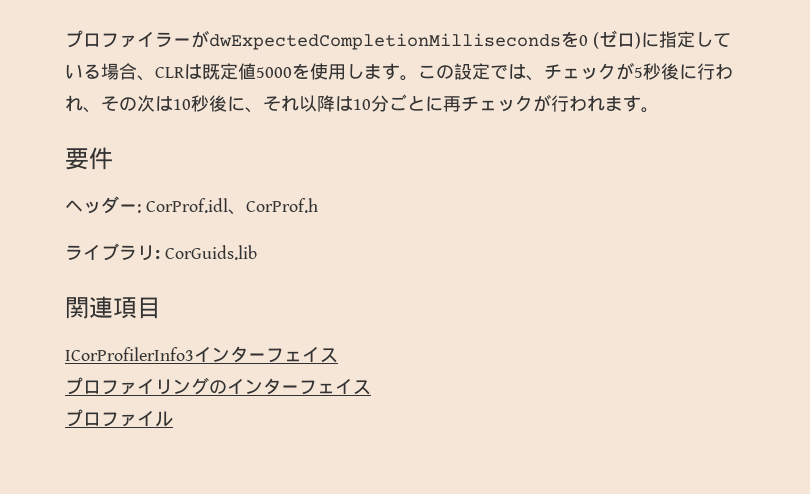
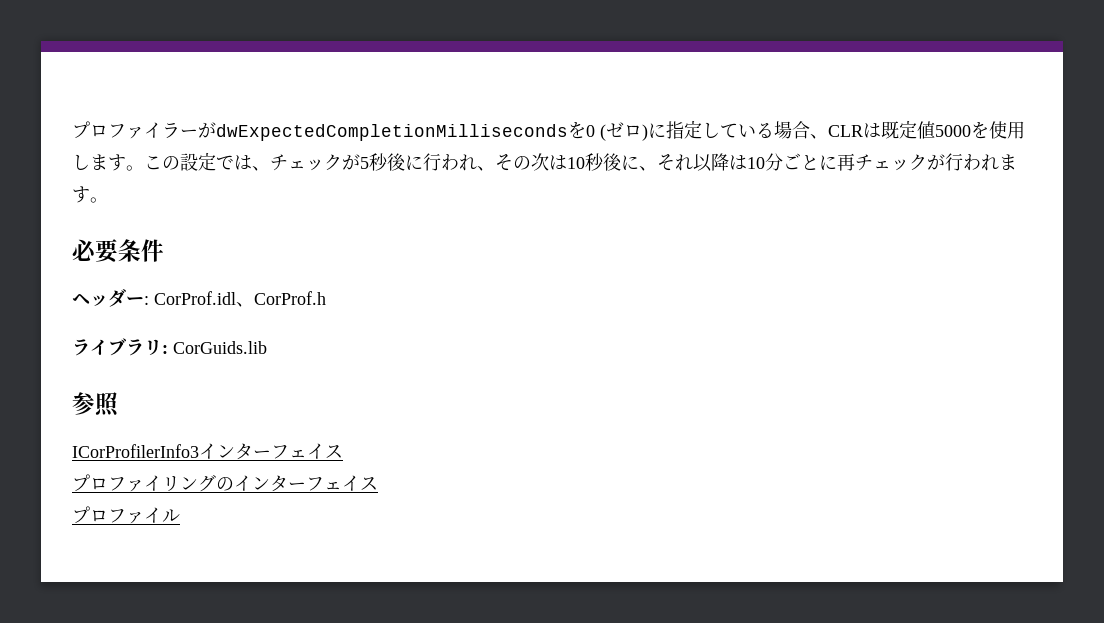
- 要件
+ 必要条件
- 関連項目
+ 参照

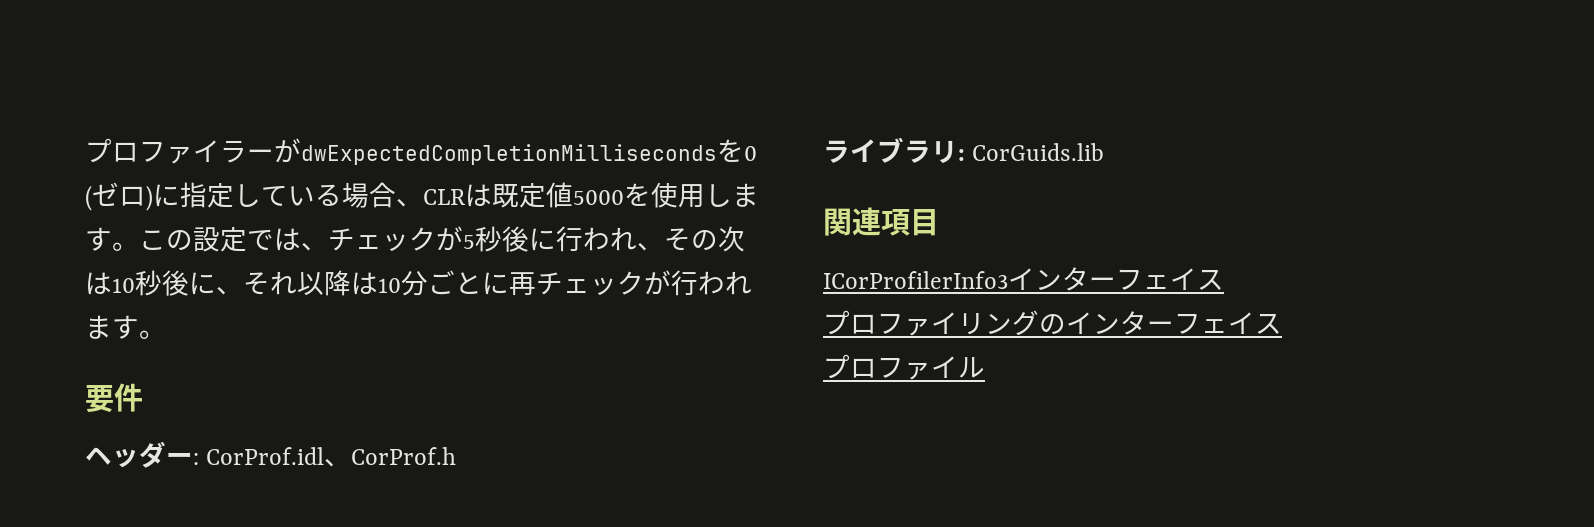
- 必要条件
+ 要件
- 参照
+ 関連項目

